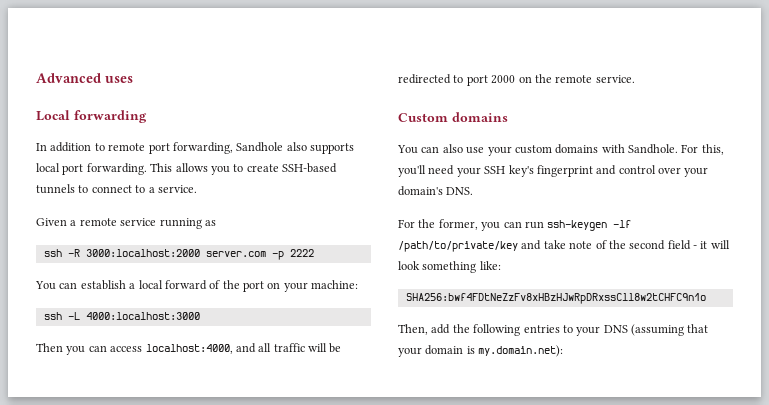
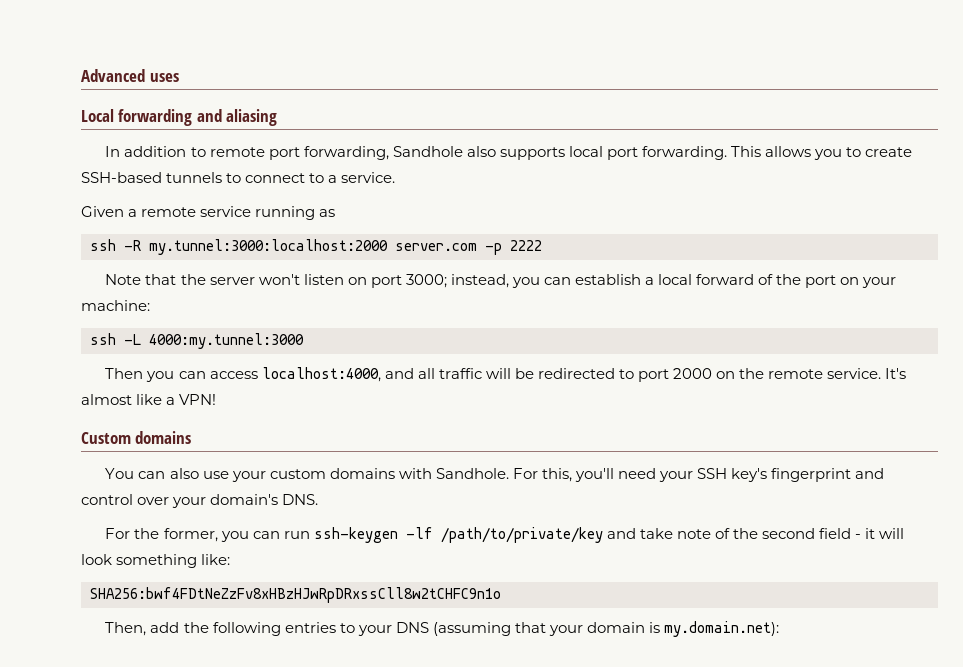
- Local forwarding
+ Local forwarding and aliasing
- ssh -R 3000:localhost:2000 server.com -p 2222
+ ssh -R my.tunnel:3000:localhost:2000 server.com -p 2222
- You can establish a local forward of the port on your machine:
+ Note that the server won't listen on port 3000; instead, you can establish a local forward of the port on your machine:
- ssh -L 4000:localhost:3000
+ ssh -L 4000:my.tunnel:3000
+ It's almost like a VPN!

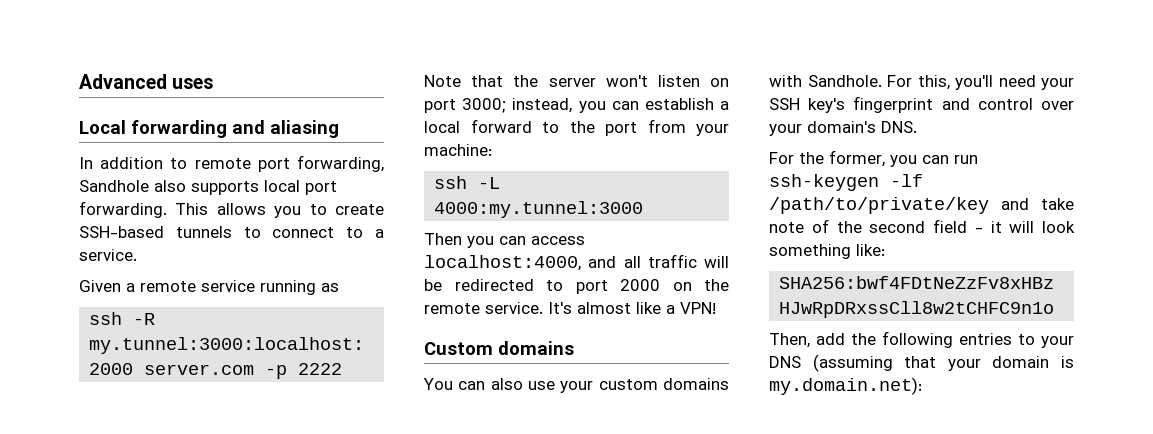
- Note that the server won't listen on port 3000; instead, you can establish a local forward of the port on your machine:
+ Note that the server won't listen on port 3000; instead, you can establish a local forward to the port from your machine:

